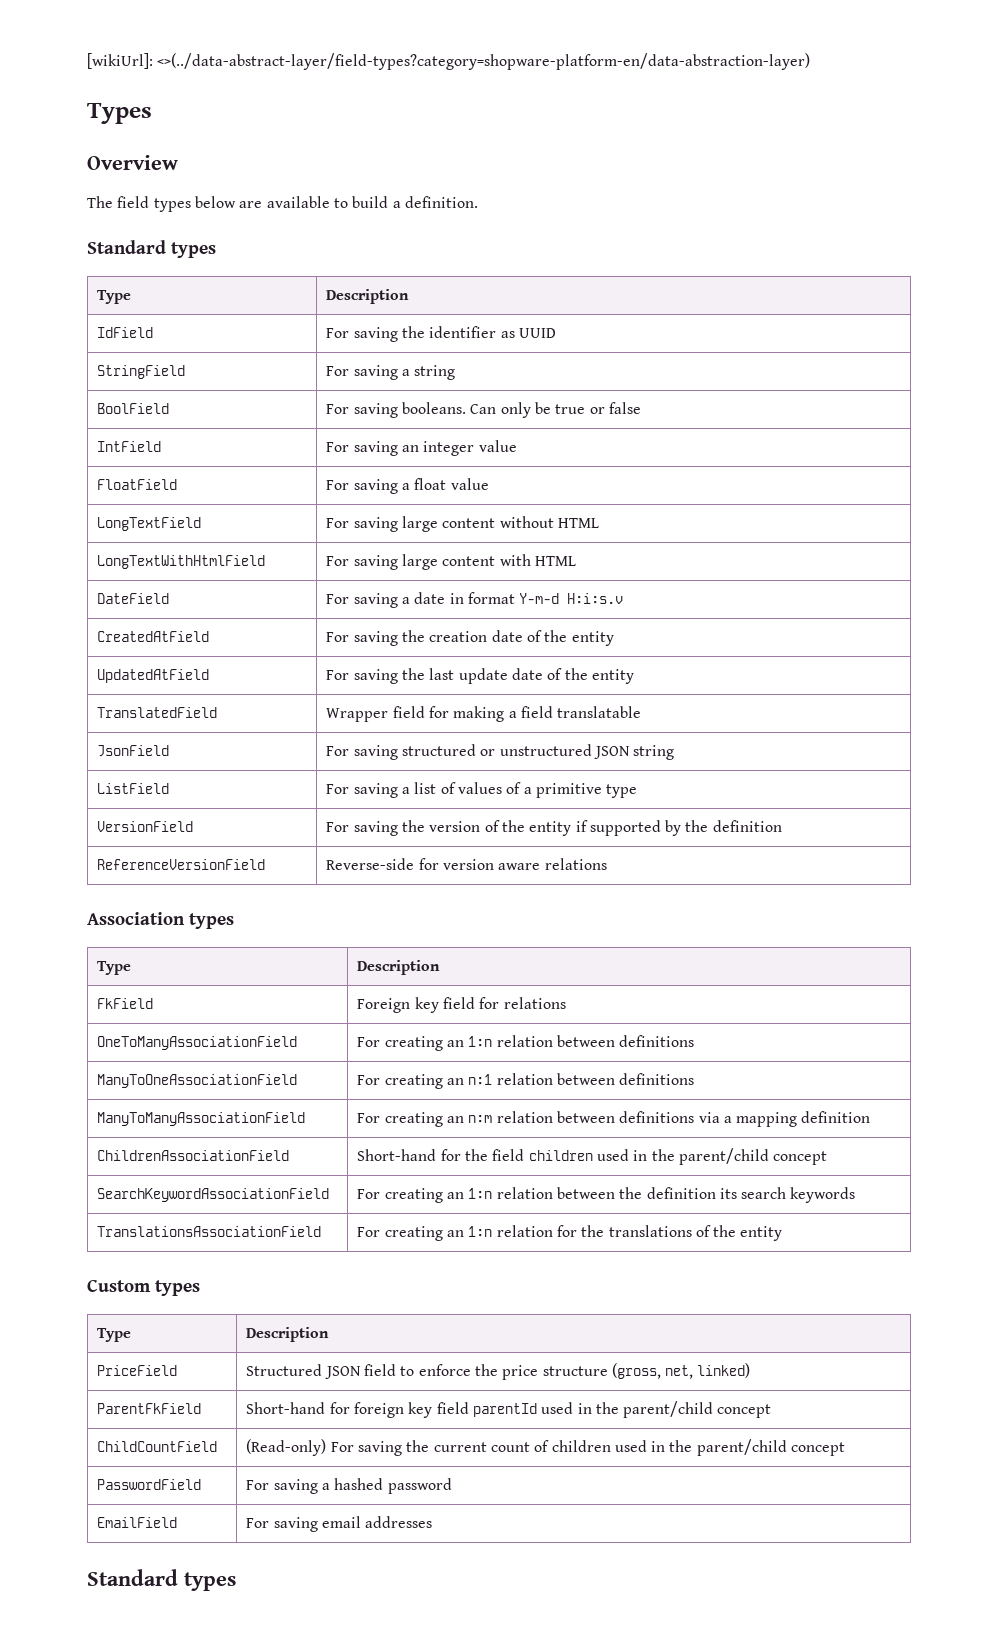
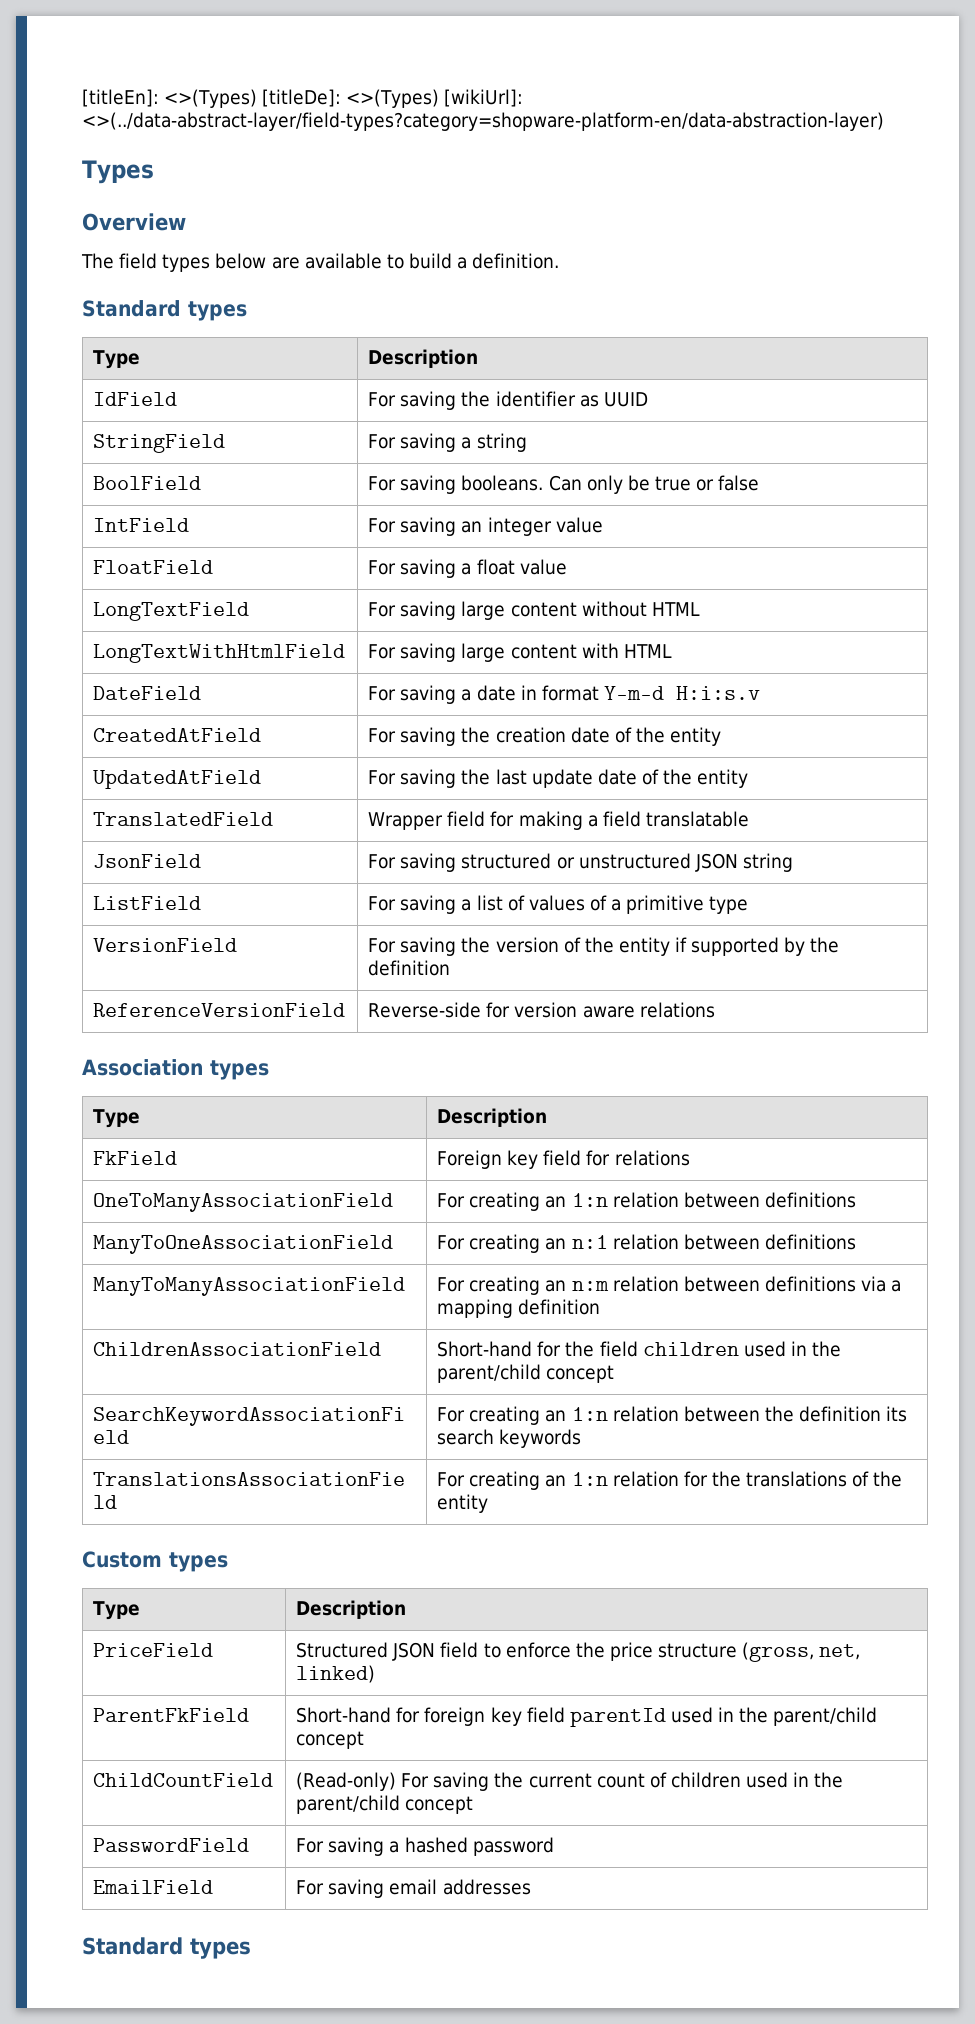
- [wikiUrl]: <>(../data-abstract-layer/field-types?category=shopware-platform-en/data-abstraction-layer)
+ [titleEn]: <>(Types) [titleDe]: <>(Types) [wikiUrl]: <>(../data-abstract-layer/field-types?category=shopware-platform-en/data-abstraction-layer)

